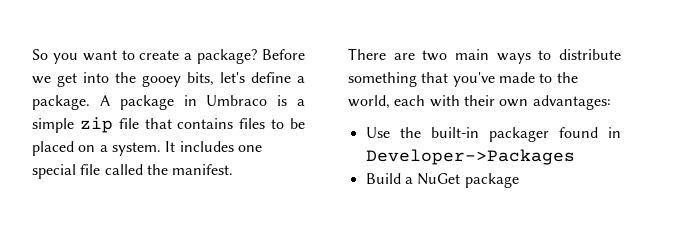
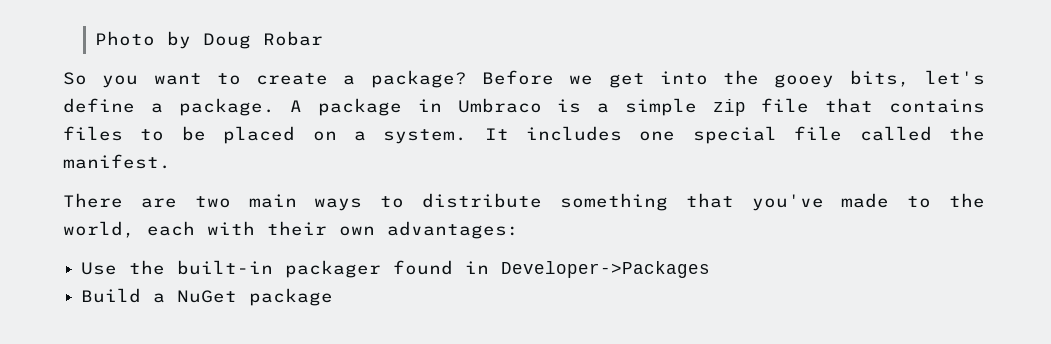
+ Photo by Doug Robar

